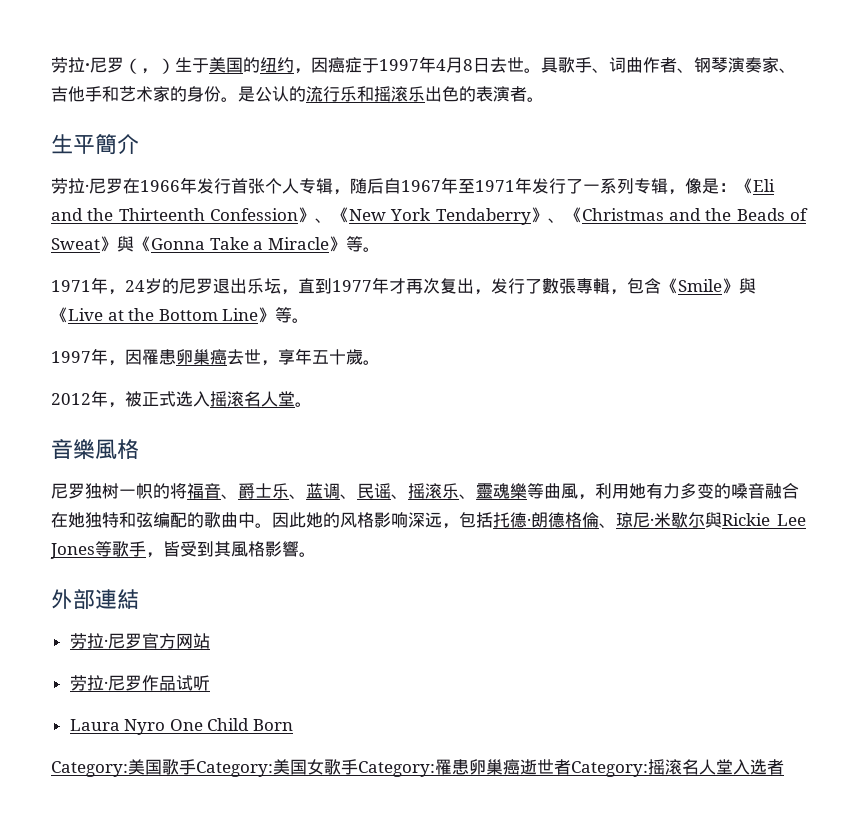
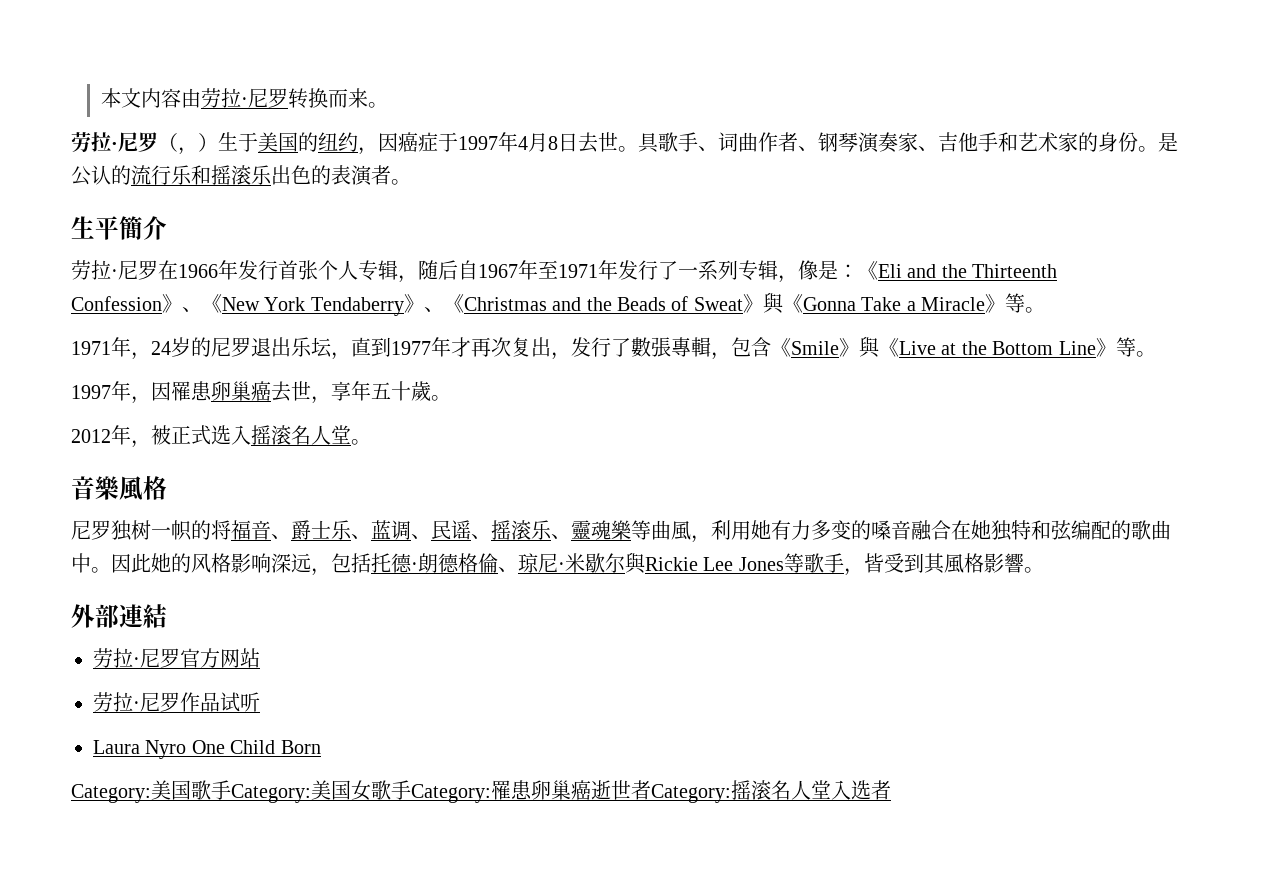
+ 本文内容由劳拉·尼罗转换而来。

